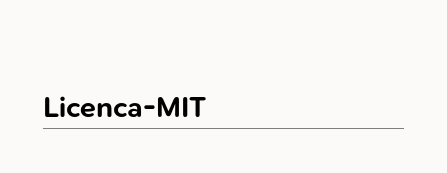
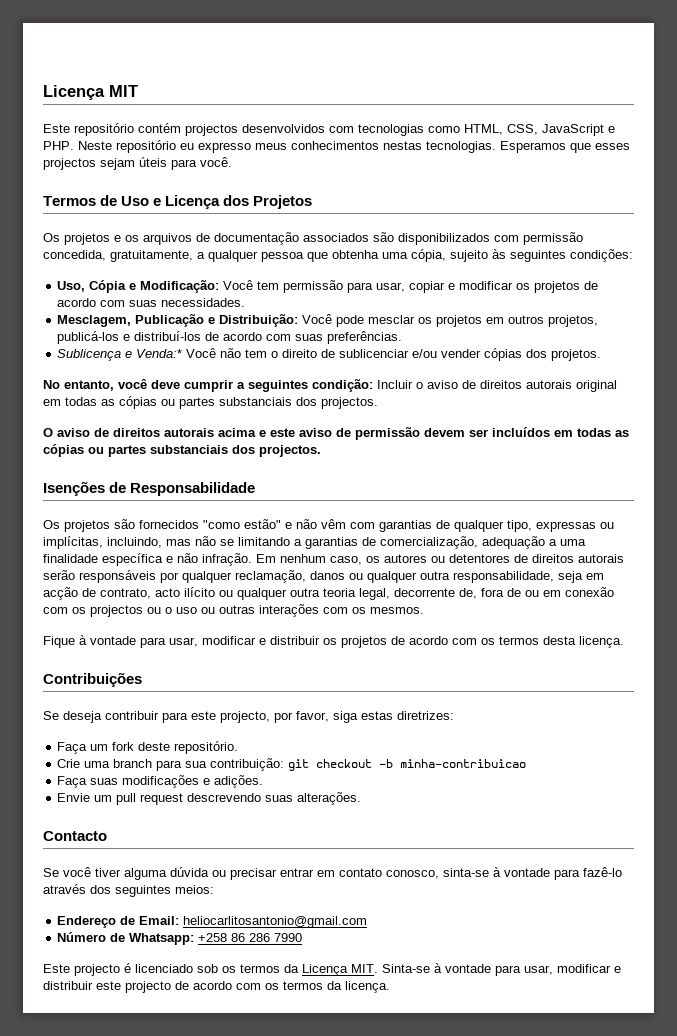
- Licenca-MIT
+ Licença MIT
+ Este repositório contém projectos desenvolvidos com tecnologias como HTML, CSS, JavaScript e PHP. Neste repositório eu expresso meus conhecimentos nestas tecnologias. Esperamos que esses projectos sejam úteis para você.
+ Termos de Uso e Licença dos Projetos
+ Os projetos e os arquivos de documentação associados são disponibilizados com permissão concedida, gratuitamente, a qualquer pessoa que obtenha uma cópia, sujeito às seguintes condições:
+ Uso, Cópia e Modificação: Você tem permissão para usar, copiar e modificar os projetos de acordo com suas necessidades.
+ Mesclagem, Publicação e Distribuição: Você pode mesclar os projetos em outros projetos, publicá-los e distribuí-los de acordo com suas preferências.
+ Sublicença e Venda:* Você não tem o direito de sublicenciar e/ou vender cópias dos projetos.
+ No entanto, você deve cumprir a seguintes condição: Incluir o aviso de direitos autorais original em todas as cópias ou partes substanciais dos projectos.
+ O aviso de direitos autorais acima e este aviso de permissão devem ser incluídos em todas as cópias ou partes substanciais dos projectos.
+ Isenções de Responsabilidade
+ Os projetos são fornecidos "como estão" e não vêm com garantias de qualquer tipo, expressas ou implícitas, incluindo, mas não se limitando a garantias de comercialização, adequação a uma finalidade específica e não infração. Em nenhum caso, os autores ou detentores de direitos autorais serão responsáveis por qualquer reclamação, danos ou qualquer outra responsabilidade, seja em acção de contrato, acto ilícito ou qualquer outra teoria legal, decorrente de, fora de ou em conexão com os projectos ou o uso ou outras interações com os mesmos.
+ Fique à vontade para usar, modificar e distribuir os projetos de acordo com os termos desta licença.
+ Contribuições
+ Se deseja contribuir para este projecto, por favor, siga estas diretrizes:
+ Faça um fork deste repositório.
+ Crie uma branch para sua contribuição: git checkout -b minha-contribuicao
+ Faça suas modificações e adições.
+ Envie um pull request descrevendo suas alterações.
+ Contacto
+ Se você tiver alguma dúvida ou precisar entrar em contato conosco, sinta-se à vontade para fazê-lo através dos seguintes meios:
+ Endereço de Email: heliocarlitosantonio@gmail.com
+ Número de Whatsapp: +258 86 286 7990
+ Este projecto é licenciado sob os termos da Licença MIT. Sinta-se à vontade para usar, modificar e distribuir este projecto de acordo com os termos da licença.

